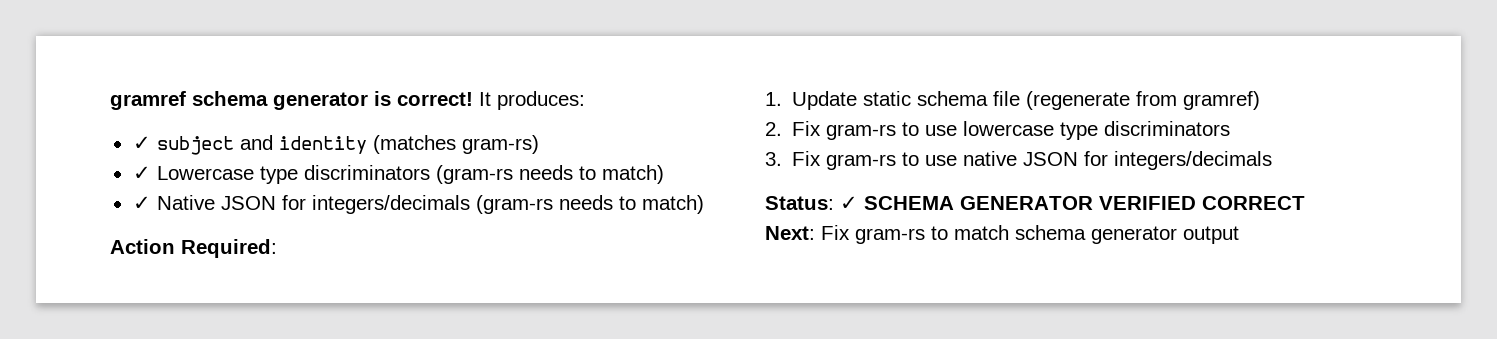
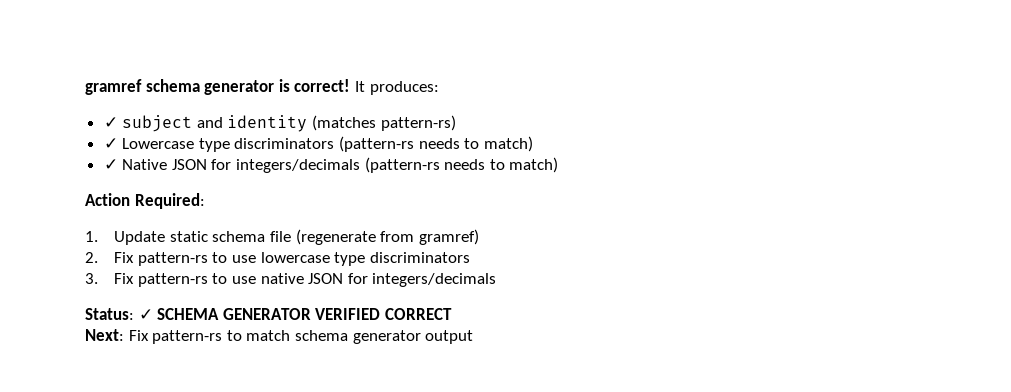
- ✓ subject and identity (matches gram-rs)
+ ✓ subject and identity (matches pattern-rs)
- ✓ Lowercase type discriminators (gram-rs needs to match)
+ ✓ Lowercase type discriminators (pattern-rs needs to match)
- ✓ Native JSON for integers/decimals (gram-rs needs to match)
+ ✓ Native JSON for integers/decimals (pattern-rs needs to match)
- 2. Fix gram-rs to use lowercase type discriminators
+ 2. Fix pattern-rs to use lowercase type discriminators
- 3. Fix gram-rs to use native JSON for integers/decimals
+ 3. Fix pattern-rs to use native JSON for integers/decimals
- Next: Fix gram-rs to match schema generator output
+ Next: Fix pattern-rs to match schema generator output

